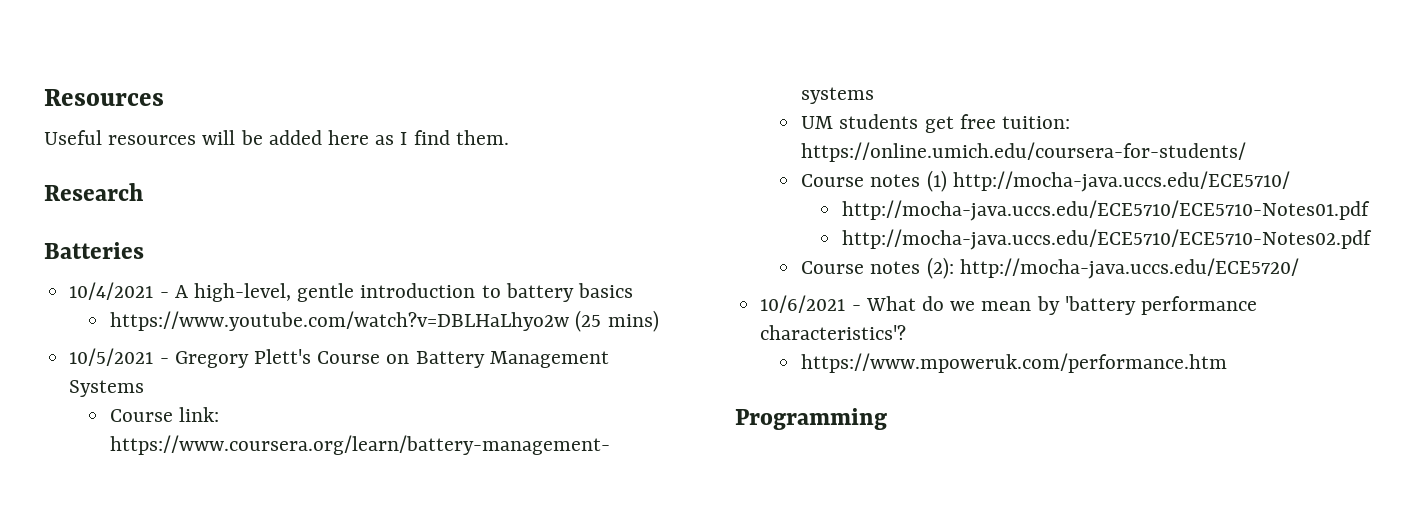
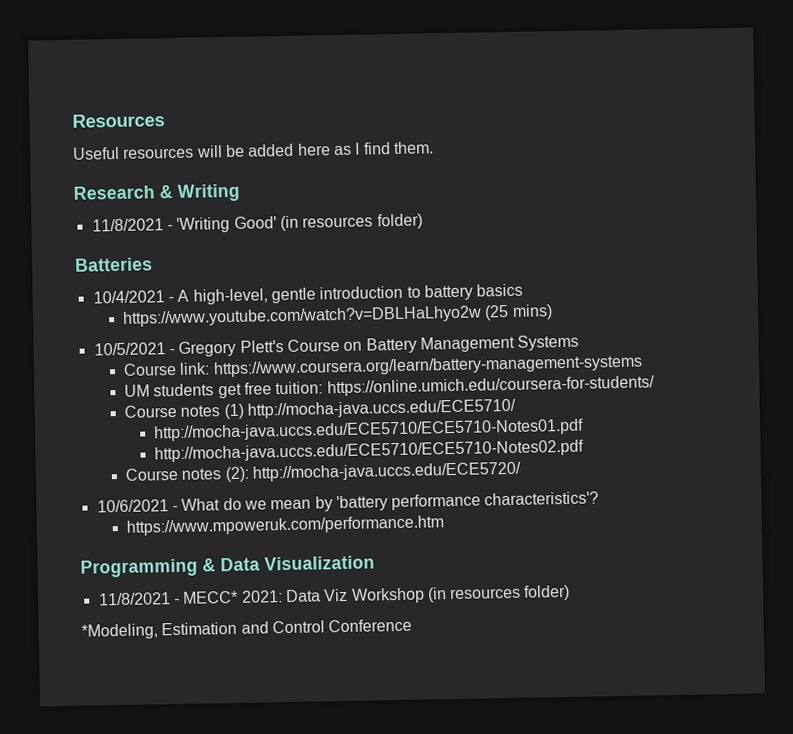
- Research
+ Research & Writing
+ 11/8/2021 - 'Writing Good' (in resources folder)
- Programming
+ Programming & Data Visualization
+ 11/8/2021 - MECC* 2021: Data Viz Workshop (in resources folder)
+ *Modeling, Estimation and Control Conference

